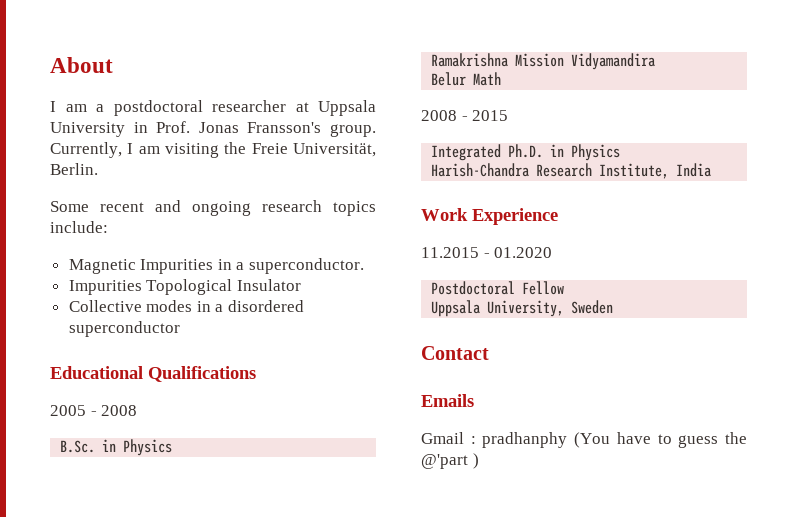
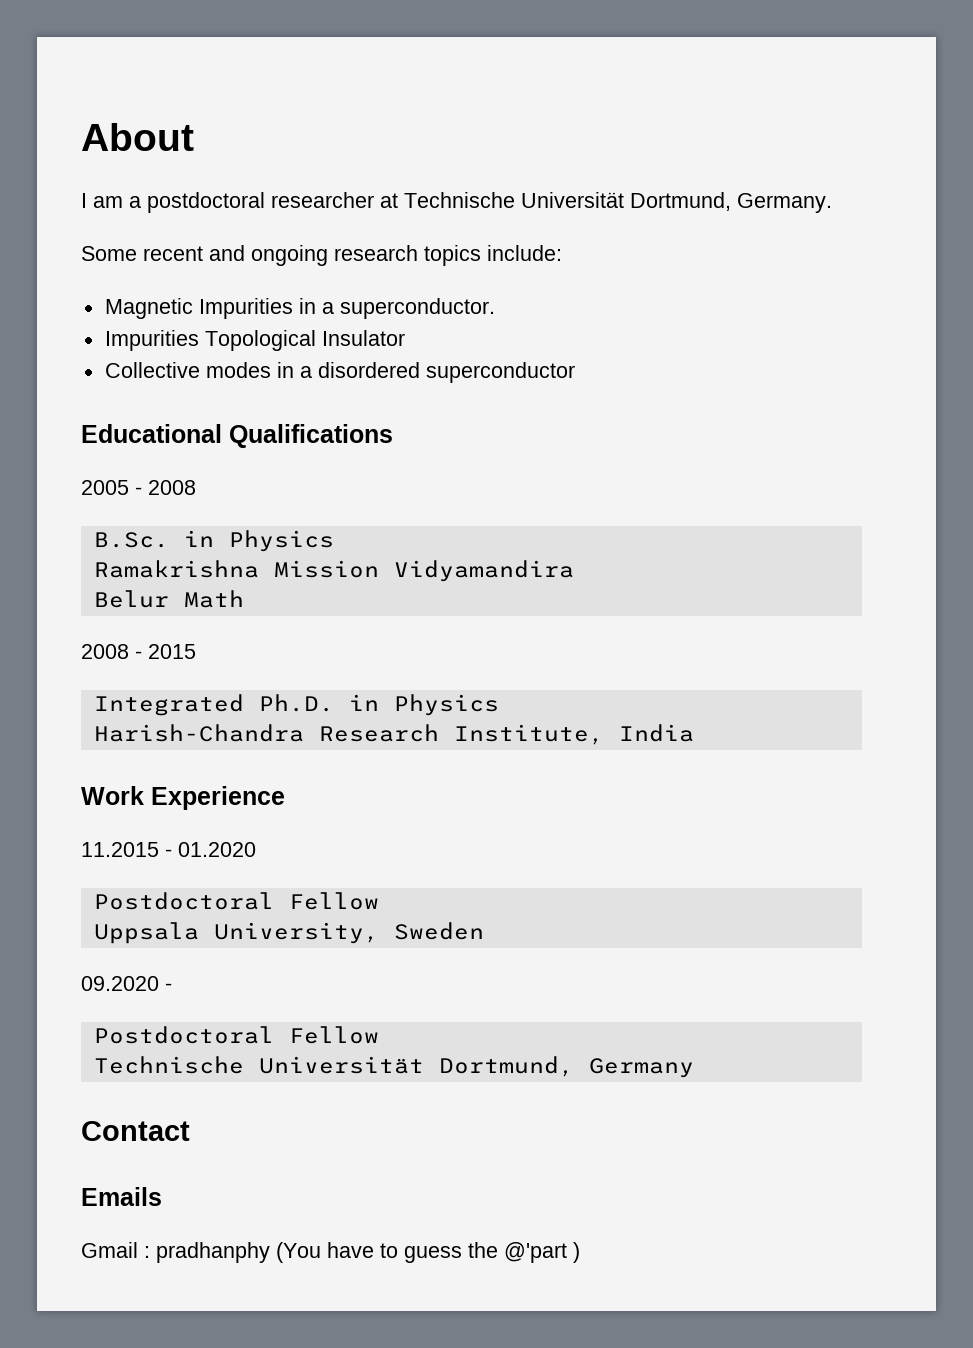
- I am a postdoctoral researcher at Uppsala University in Prof. Jonas Fransson's group. Currently, I am visiting the Freie Universität, Berlin.
+ I am a postdoctoral researcher at Technische Universität Dortmund, Germany.
+ 09.2020 -
+ Postdoctoral Fellow
+ Technische Universität Dortmund, Germany

